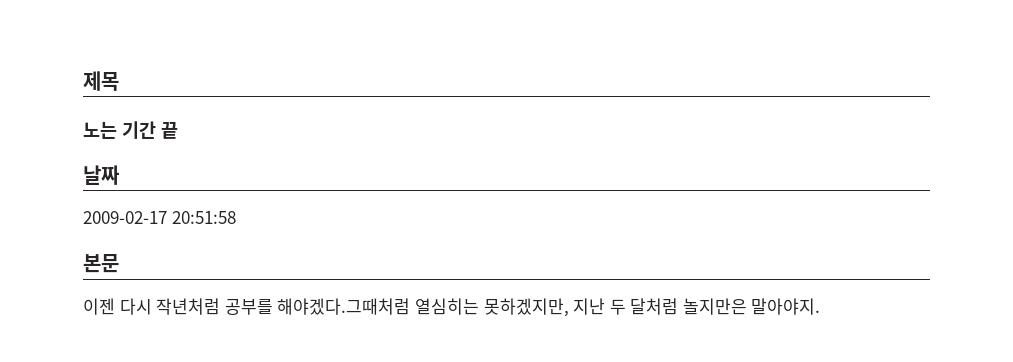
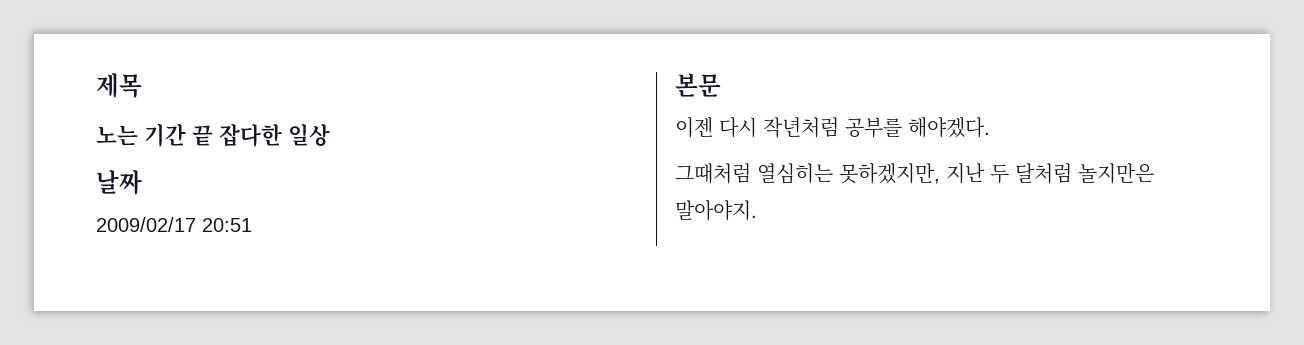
- 노는 기간 끝
+ 노는 기간 끝 잡다한 일상
- 2009-02-17 20:51:58
+ 2009/02/17 20:51
- 이젠 다시 작년처럼 공부를 해야겠다.그때처럼 열심히는 못하겠지만, 지난 두 달처럼 놀지만은 말아야지.
+ 이젠 다시 작년처럼 공부를 해야겠다.
+ 그때처럼 열심히는 못하겠지만, 지난 두 달처럼 놀지만은 말아야지.

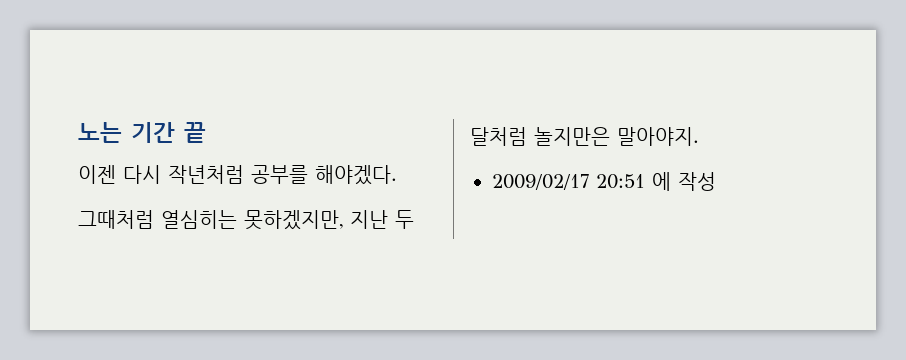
- 제목
- 노는 기간 끝 잡다한 일상
- 날짜
- 2009/02/17 20:51
- 본문
+ 노는 기간 끝
+ 2009/02/17 20:51 에 작성

